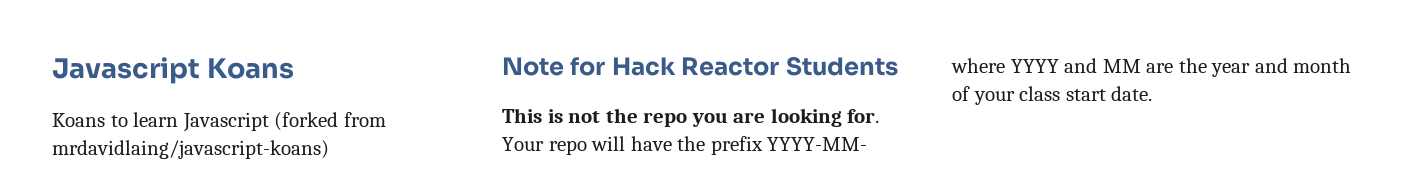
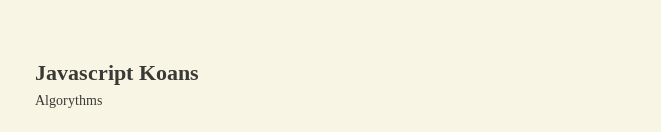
- Koans to learn Javascript (forked from mrdavidlaing/javascript-koans)
- Note for Hack Reactor Students
- This is not the repo you are looking for. Your repo will have the prefix YYYY-MM- where YYYY and MM are the year and month of your class start date.
+ Algorythms

